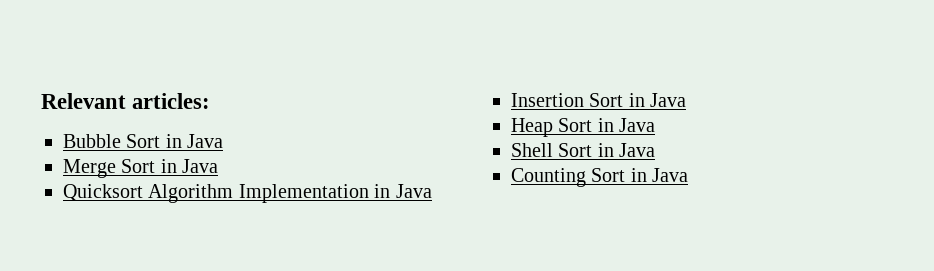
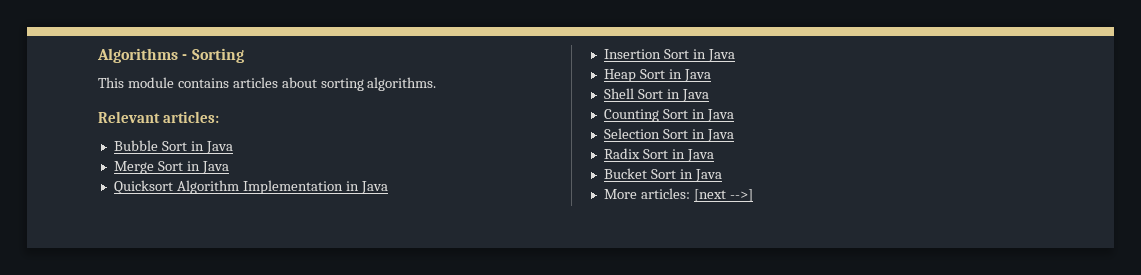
+ Algorithms - Sorting
+ This module contains articles about sorting algorithms.
+ Selection Sort in Java
+ Radix Sort in Java
+ Bucket Sort in Java
+ More articles: [next -->]

